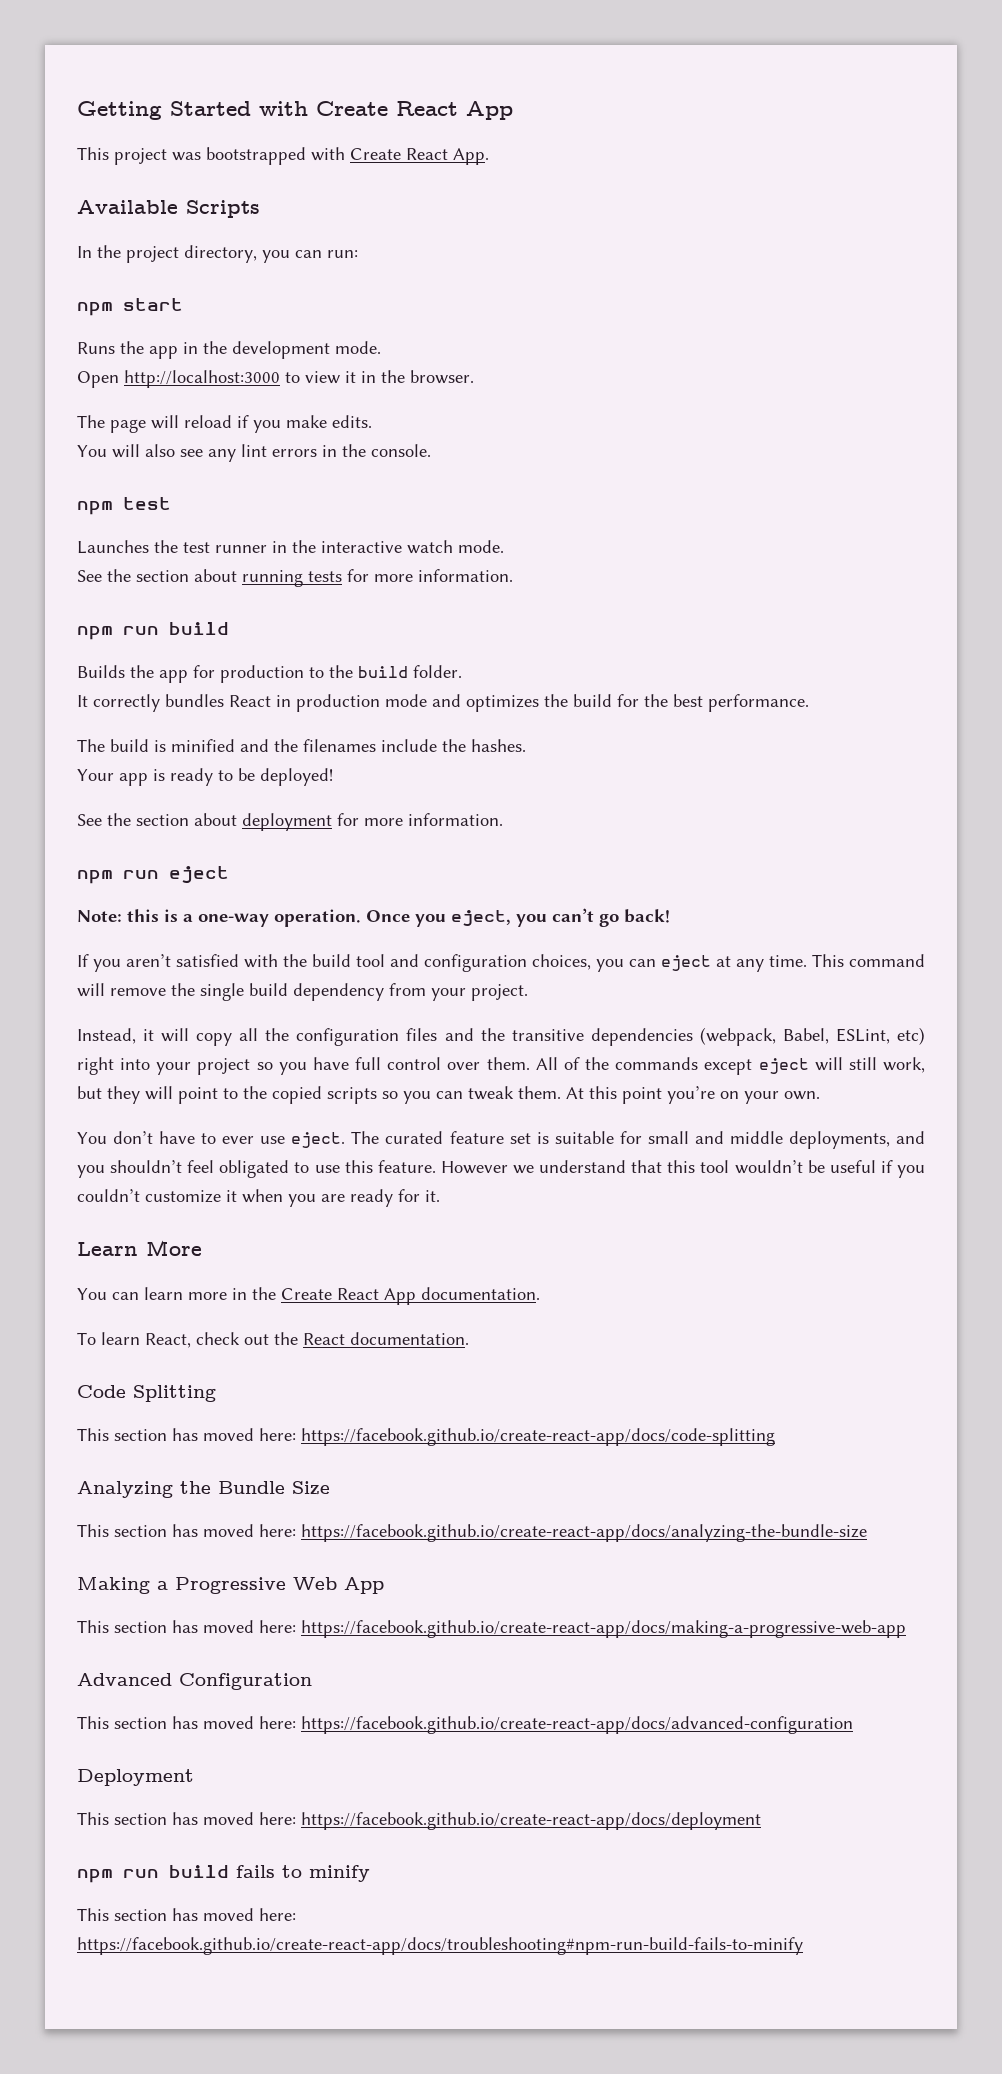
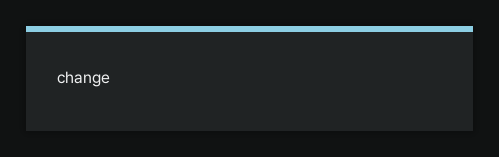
- Getting Started with Create React App
- This project was bootstrapped with Create React App.
- Available Scripts
- In the project directory, you can run:
- npm start
- Runs the app in the development mode.
- Open http://localhost:3000 to view it in the browser.
- The page will reload if you make edits.
- You will also see any lint errors in the console.
- npm test
- Launches the test runner in the interactive watch mode.
- See the section about running tests for more information.
- npm run build
- Builds the app for production to the build folder.
- It correctly bundles React in production mode and optimizes the build for the best performance.
- The build is minified and the filenames include the hashes.
- Your app is ready to be deployed!
- See the section about deployment for more information.
- npm run eject
- Note: this is a one-way operation. Once you eject, you can’t go back!
- If you aren’t satisfied with the build tool and configuration choices, you can eject at any time. This command will remove the single build dependency from your project.
- Instead, it will copy all the configuration files and the transitive dependencies (webpack, Babel, ESLint, etc) right into your project so you have full control over them. All of the commands except eject will still work, but they will point to the copied scripts so you can tweak them. At this point you’re on your own.
- You don’t have to ever use eject. The curated feature set is suitable for small and middle deployments, and you shouldn’t feel obligated to use this feature. However we understand that this tool wouldn’t be useful if you couldn’t customize it when you are ready for it.
- Learn More
- You can learn more in the Create React App documentation.
- To learn React, check out the React documentation.
- Code Splitting
- This section has moved here: https://facebook.github.io/create-react-app/docs/code-splitting
- Analyzing the Bundle Size
- This section has moved here: https://facebook.github.io/create-react-app/docs/analyzing-the-bundle-size
- Making a Progressive Web App
- This section has moved here: https://facebook.github.io/create-react-app/docs/making-a-progressive-web-app
- Advanced Configuration
- This section has moved here: https://facebook.github.io/create-react-app/docs/advanced-configuration
- Deployment
- This section has moved here: https://facebook.github.io/create-react-app/docs/deployment
- npm run build fails to minify
- This section has moved here: https://facebook.github.io/create-react-app/docs/troubleshooting#npm-run-build-fails-to-minify
+ change

